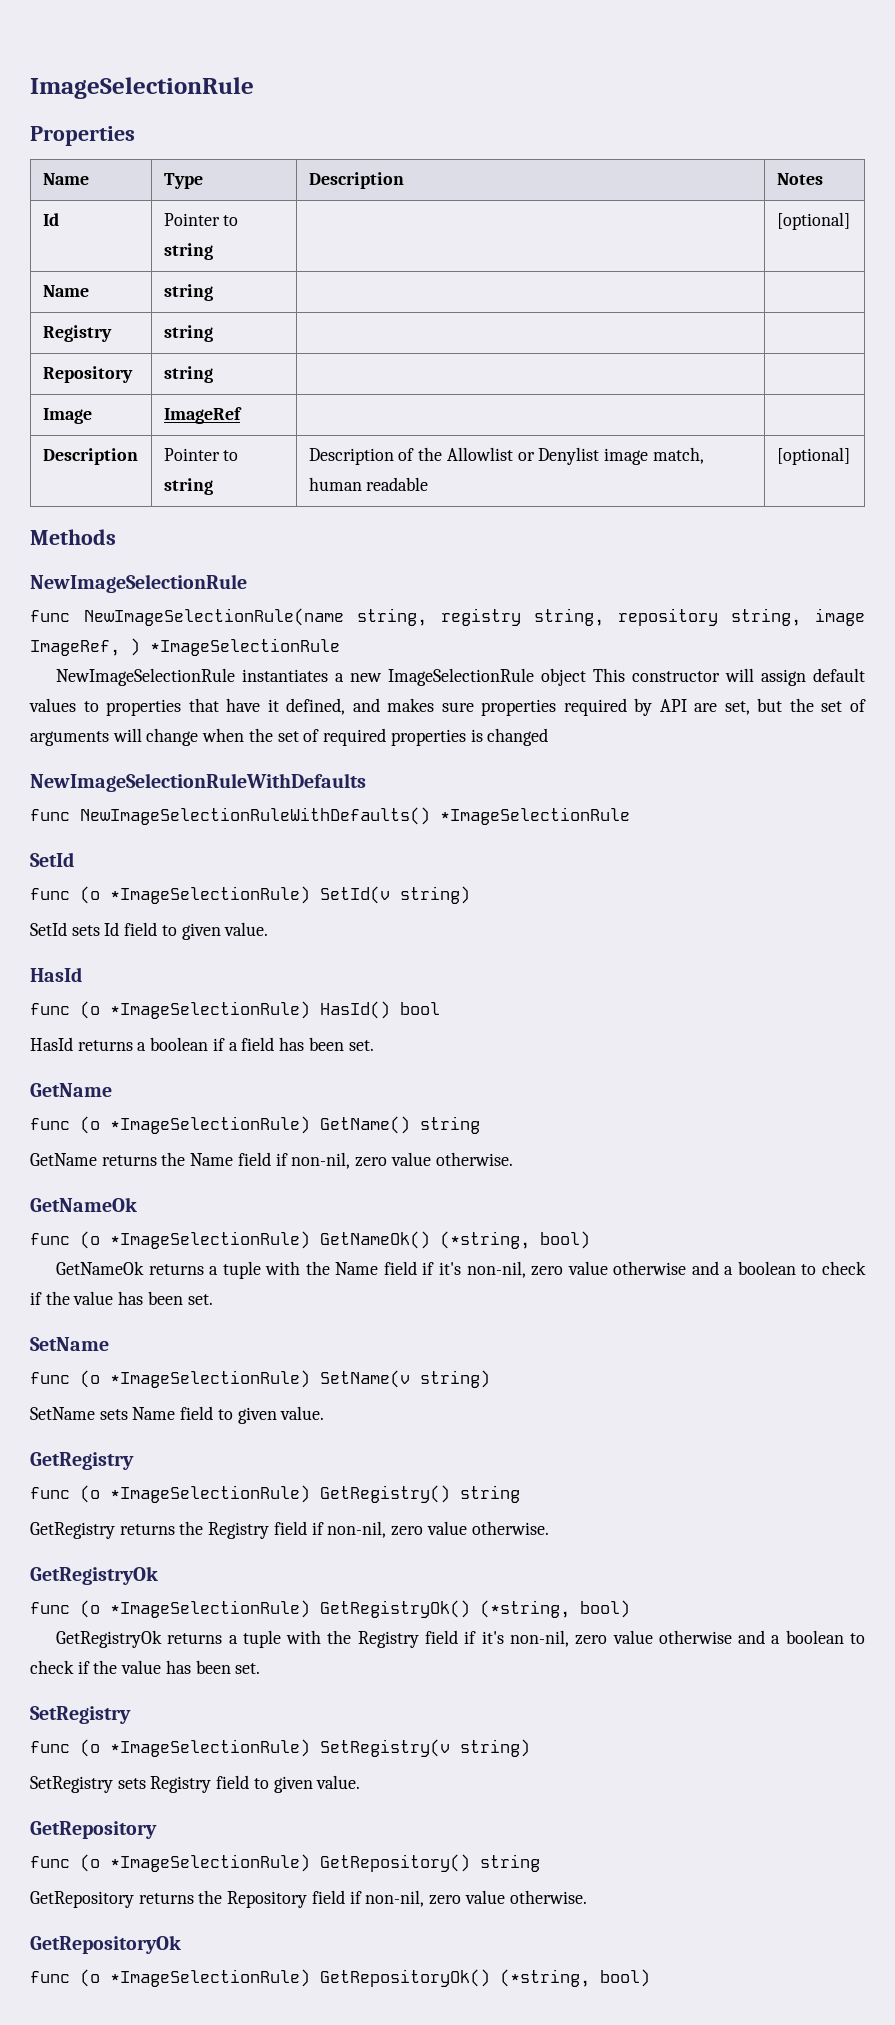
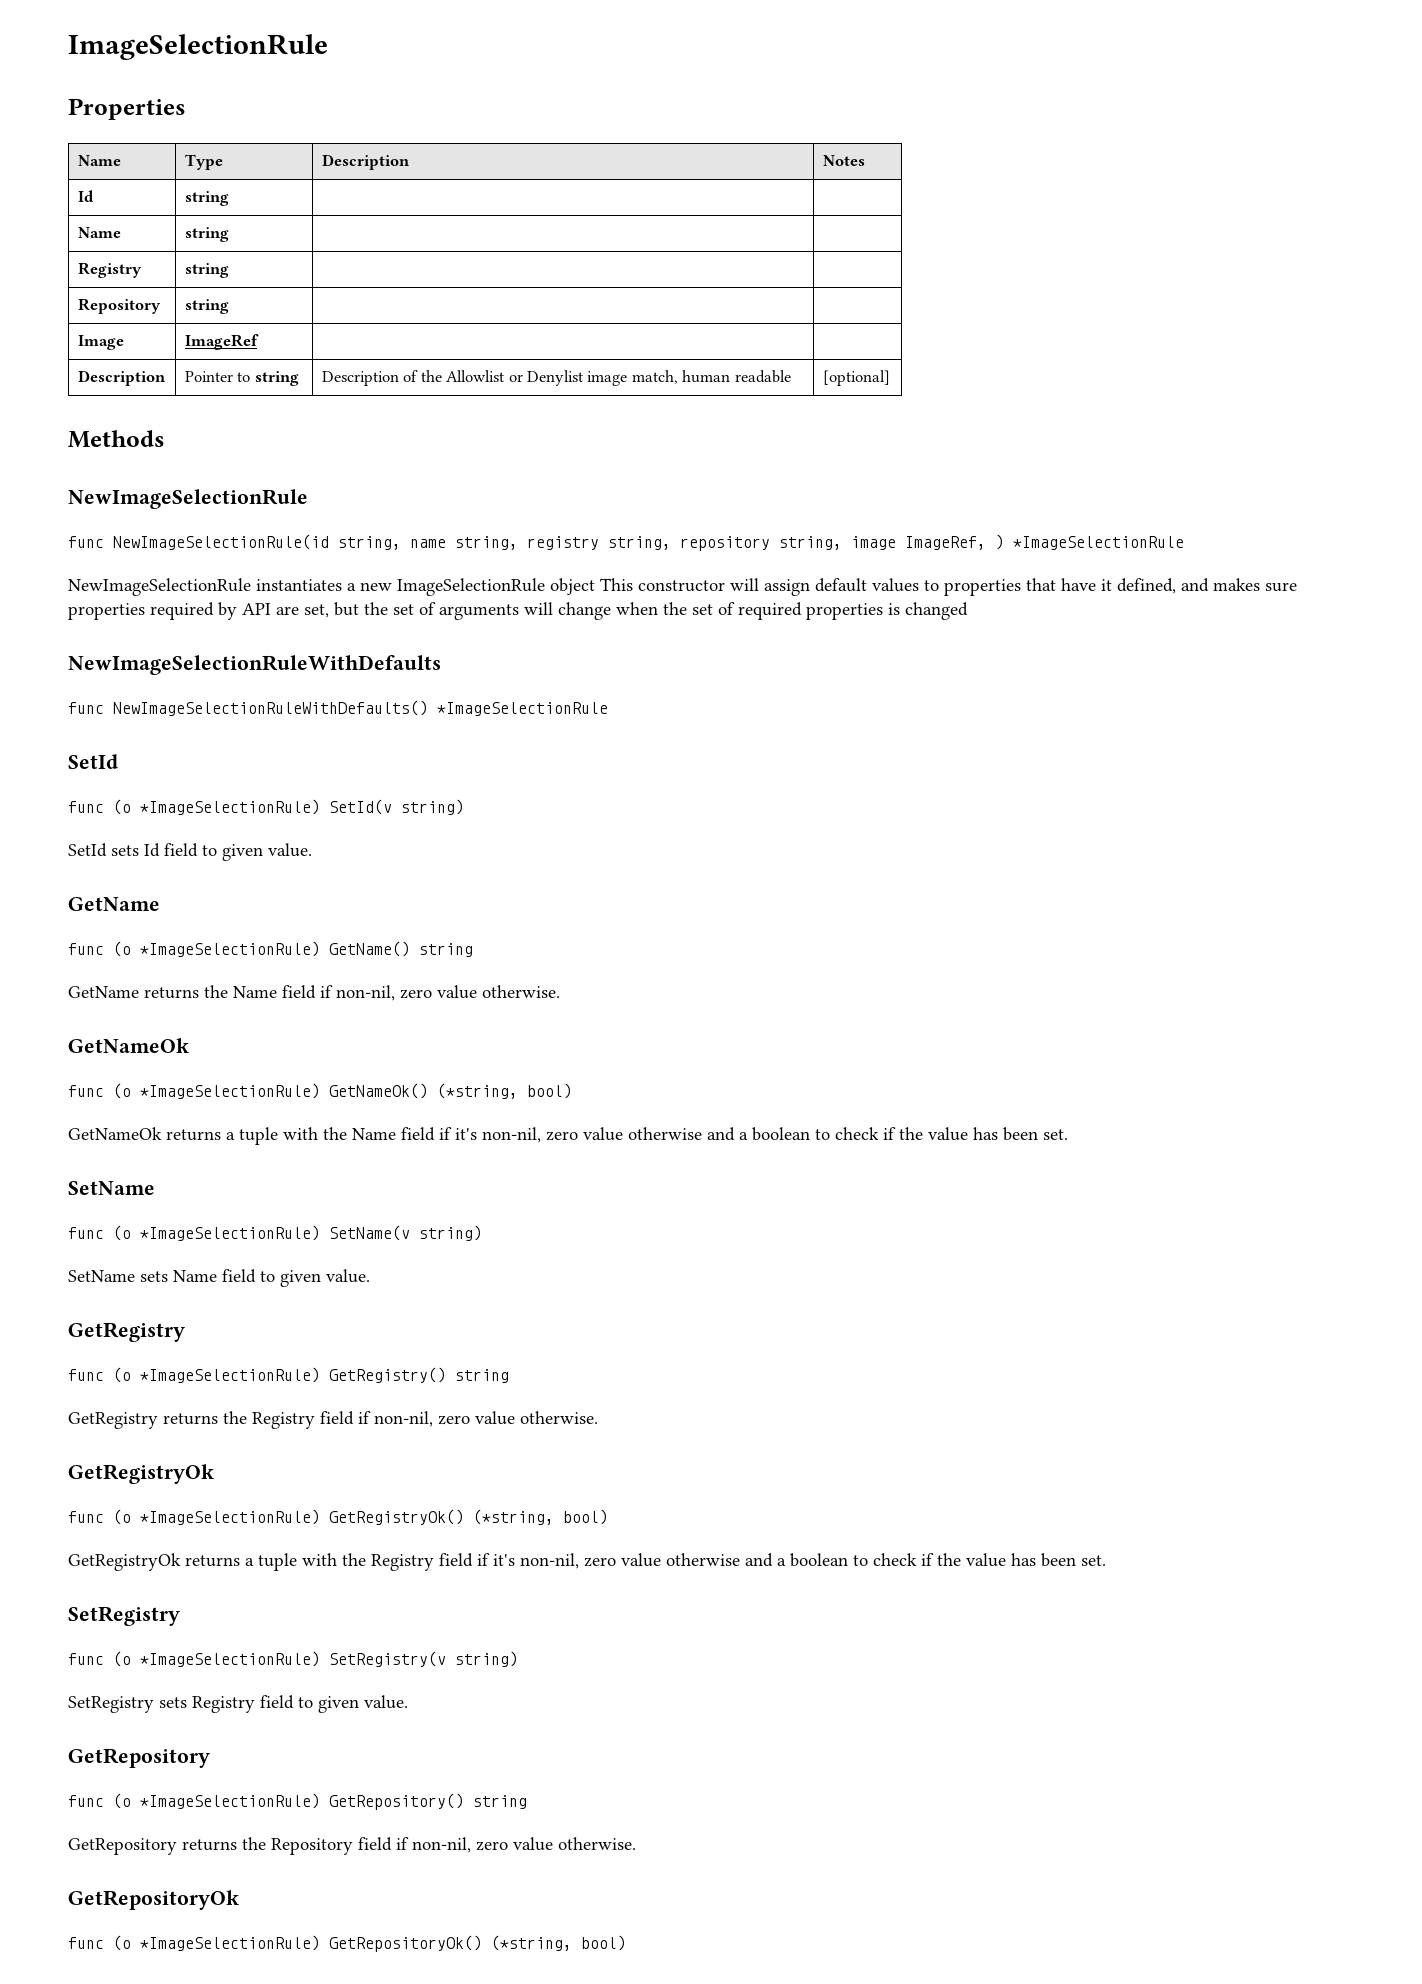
- Id | Pointer to string | | [optional]
+ Id | string | |
- func NewImageSelectionRule(name string, registry string, repository string, image ImageRef, ) *ImageSelectionRule
+ func NewImageSelectionRule(id string, name string, registry string, repository string, image ImageRef, ) *ImageSelectionRule
  SetId sets Id field to given value.
- HasId
- func (o *ImageSelectionRule) HasId() bool
- HasId returns a boolean if a field has been set.

